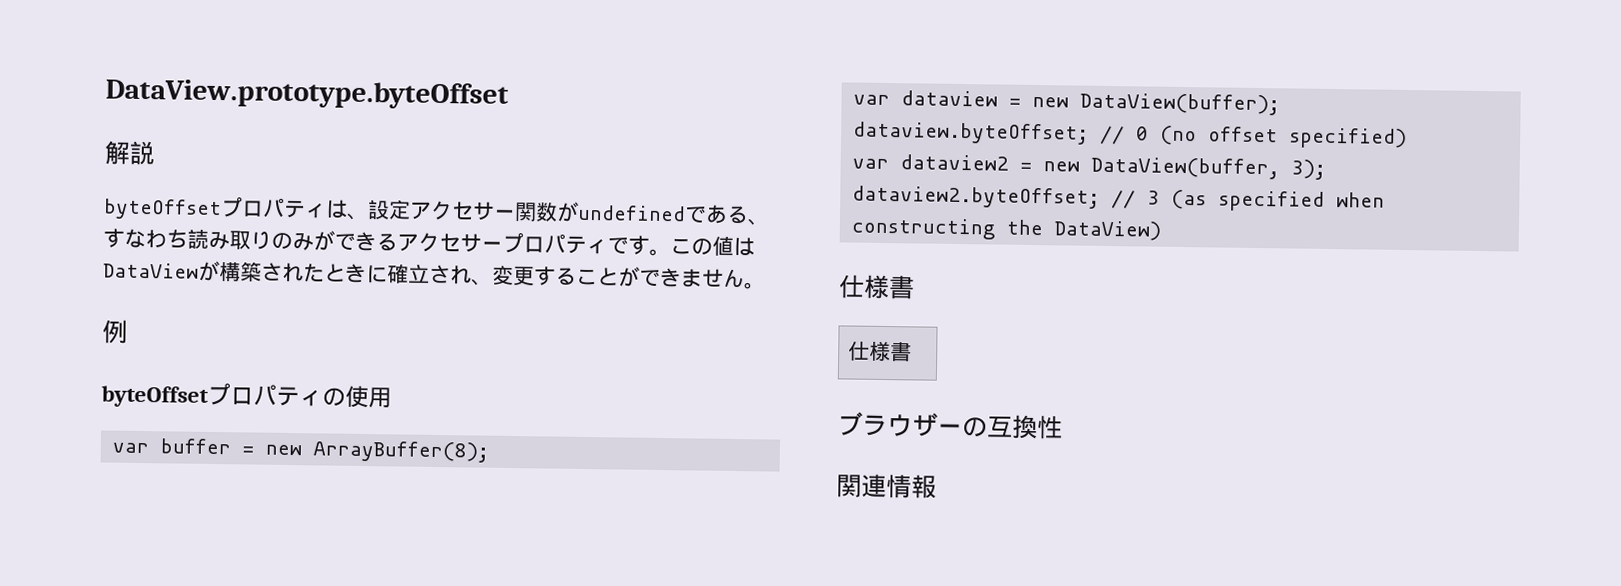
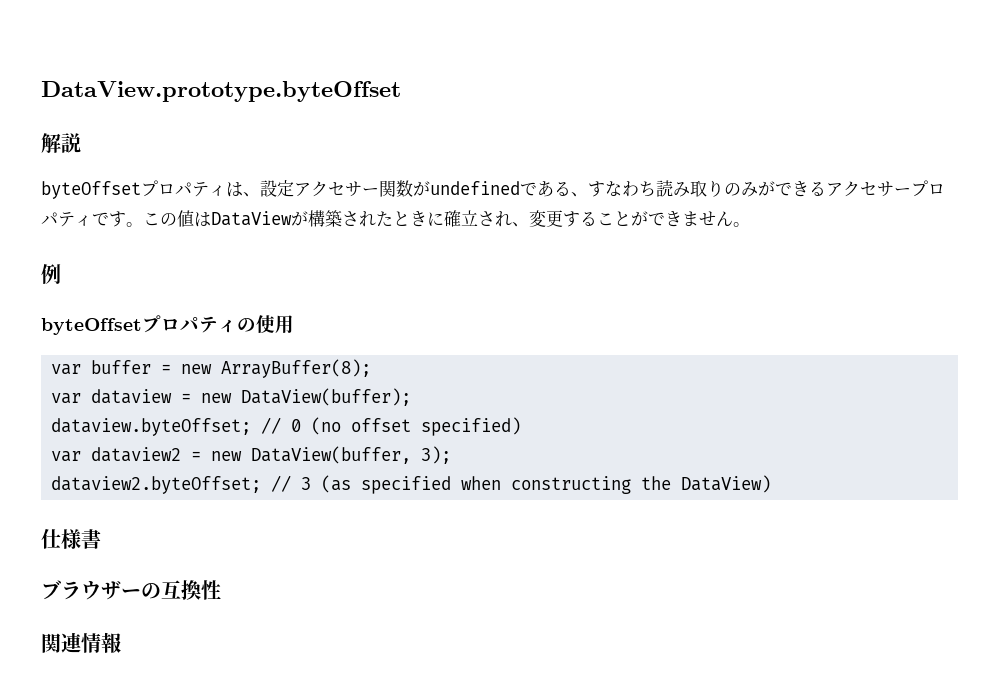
  dataview2.byteOffset; // 3 (as specified when constructing the DataView)
- 仕様書

